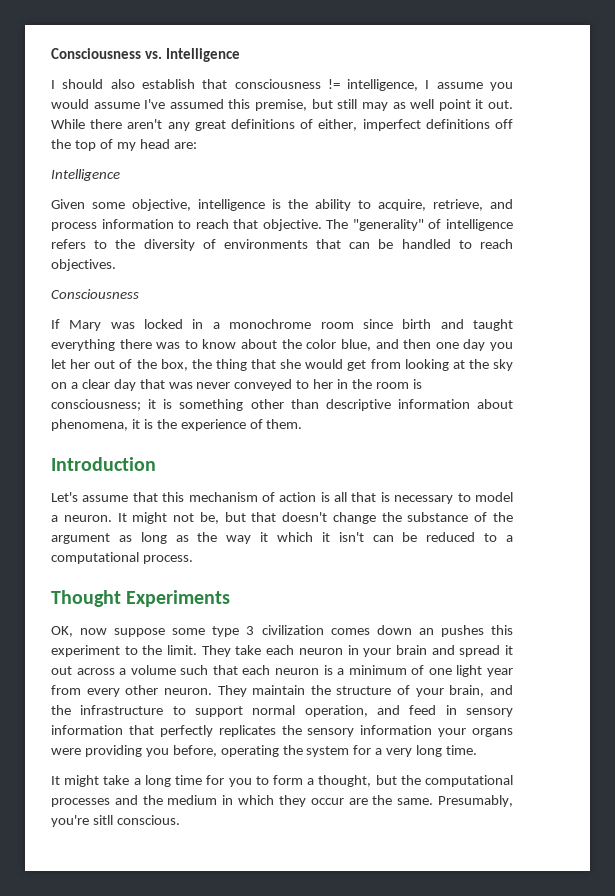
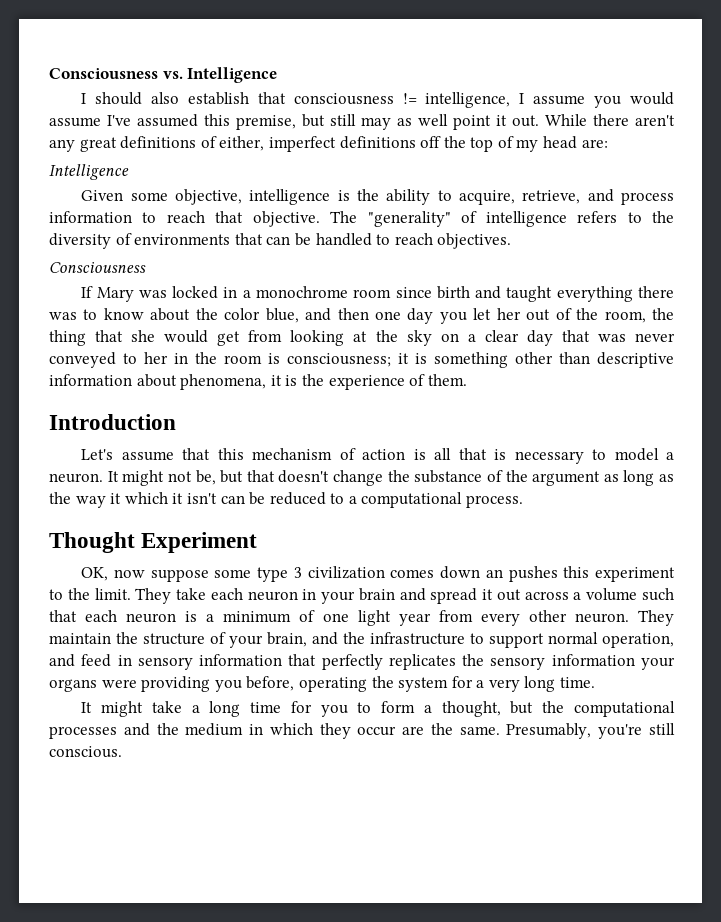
- If Mary was locked in a monochrome room since birth and taught everything there was to know about the color blue, and then one day you let her out of the box, the thing that she would get from looking at the sky on a clear day that was never conveyed to her in the room is consciousness;
+ If Mary was locked in a monochrome room since birth and taught everything there was to know about the color blue, and then one day you let her out of the room, the thing that she would get from looking at the sky on a clear day that was never conveyed to her in the room is consciousness;
- Thought Experiments
+ Thought Experiment
- Presumably, you're sitll conscious.
+ Presumably, you're still conscious.

